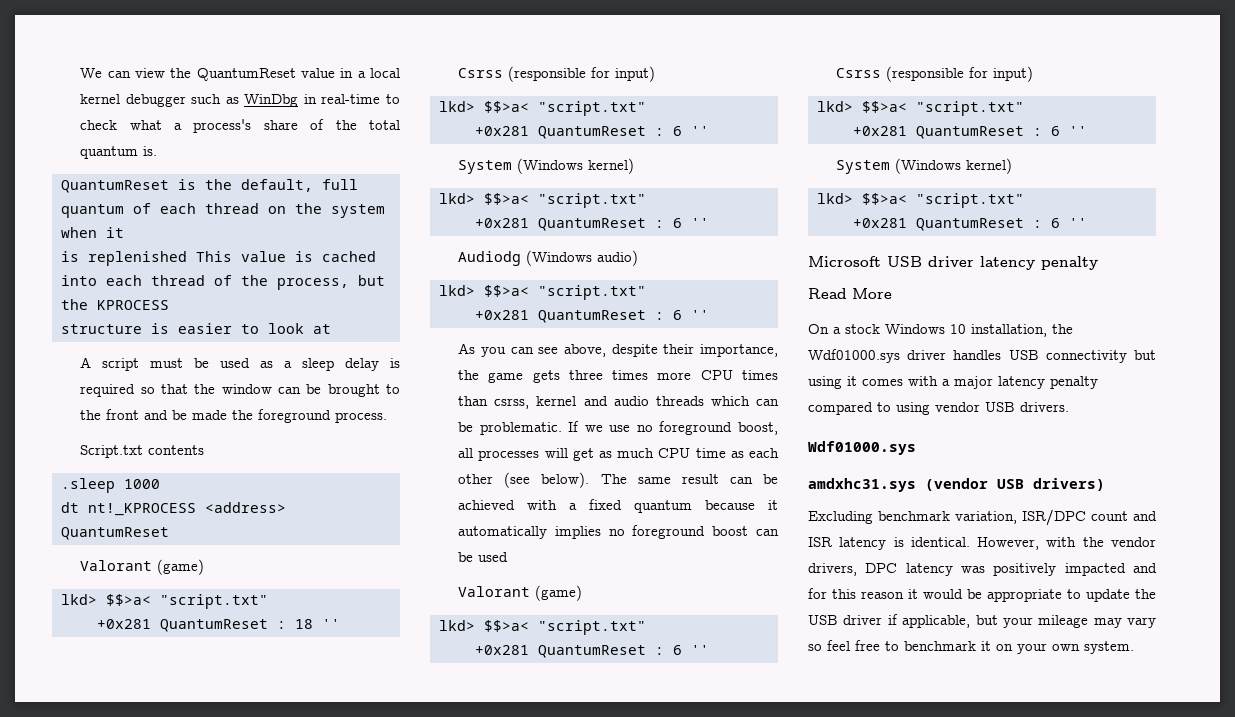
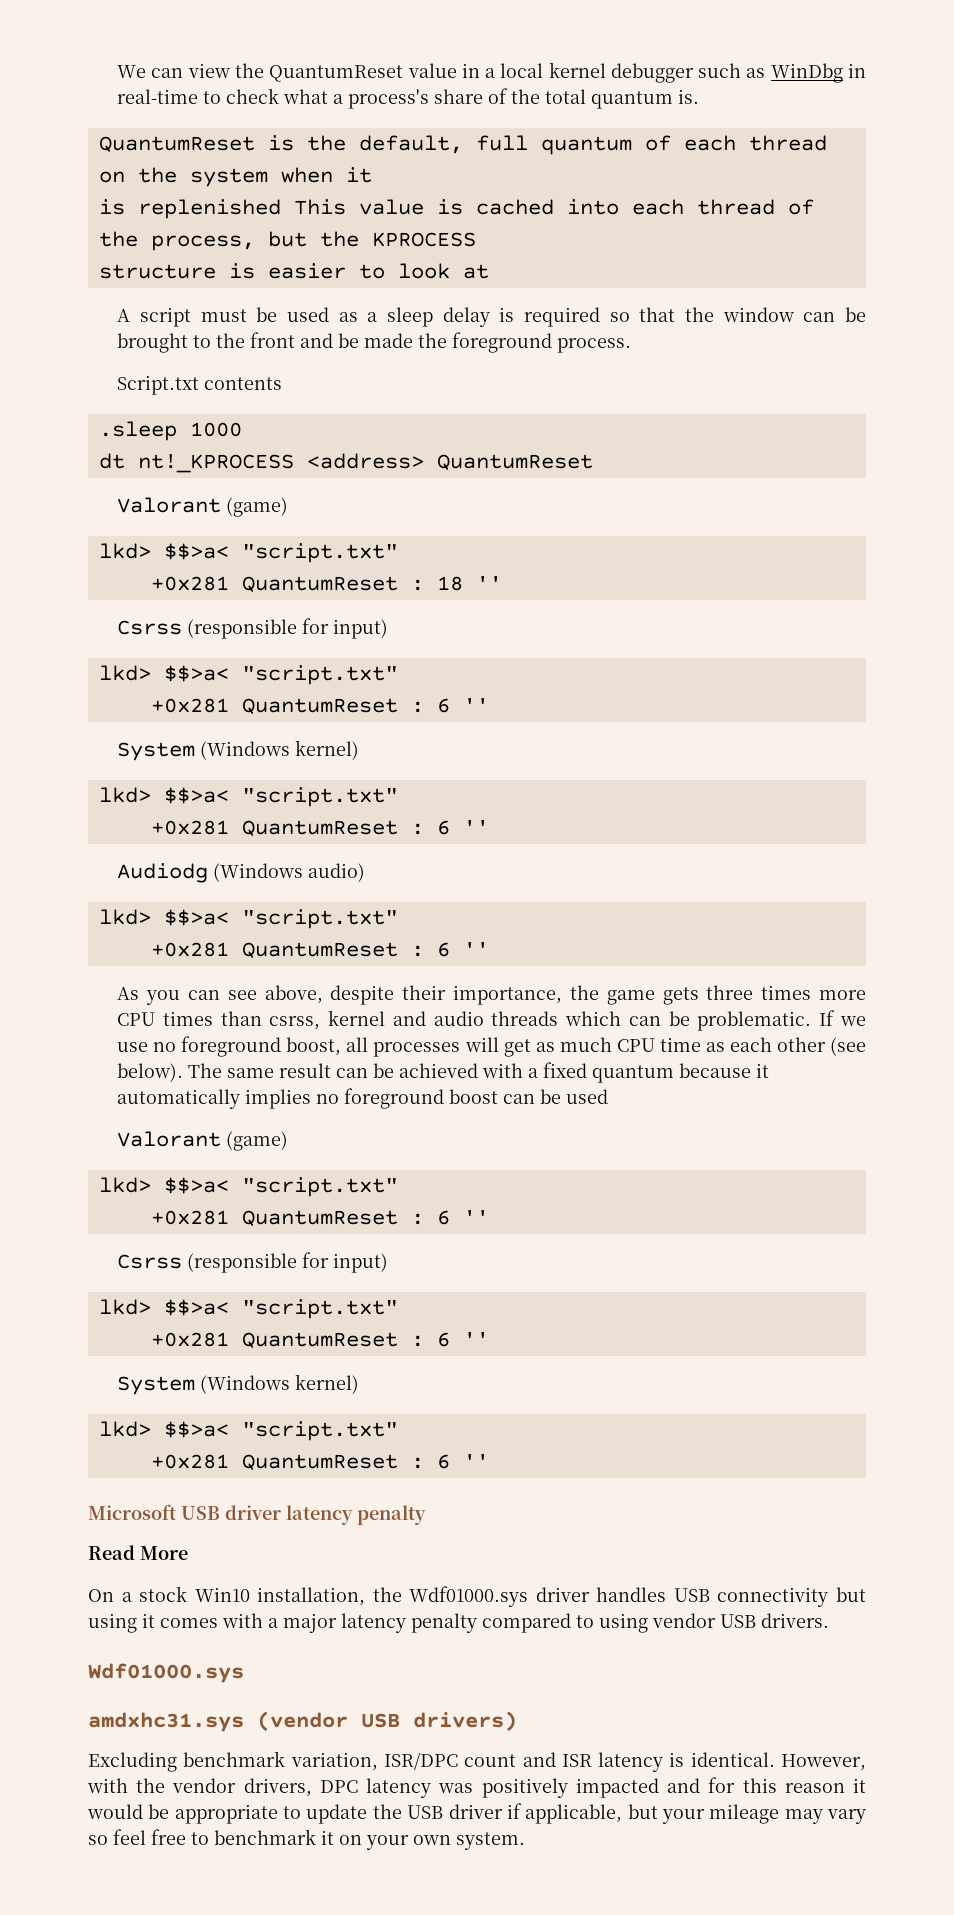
- On a stock Windows 10 installation, the Wdf01000.sys driver handles USB connectivity but using it comes with a major latency penalty compared to using vendor USB drivers.
+ On a stock Win10 installation, the Wdf01000.sys driver handles USB connectivity but using it comes with a major latency penalty compared to using vendor USB drivers.

